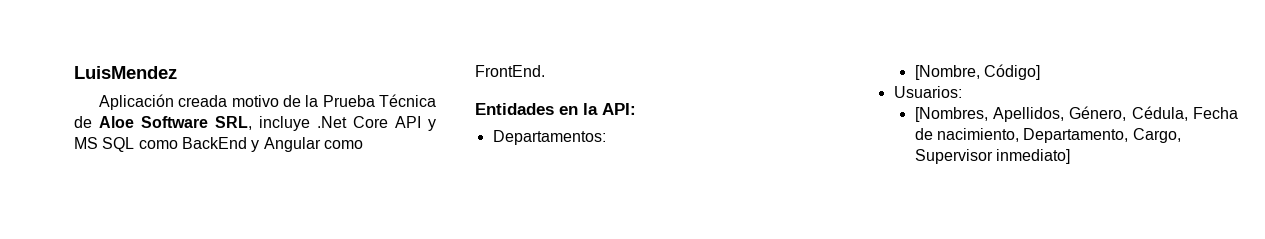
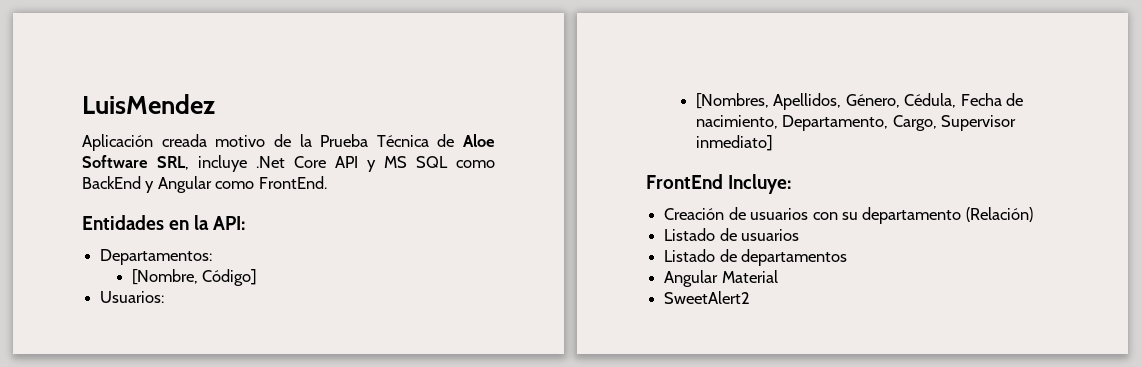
+ FrontEnd Incluye:
+ Creación de usuarios con su departamento (Relación)
+ Listado de usuarios
+ Listado de departamentos
+ Angular Material
+ SweetAlert2

